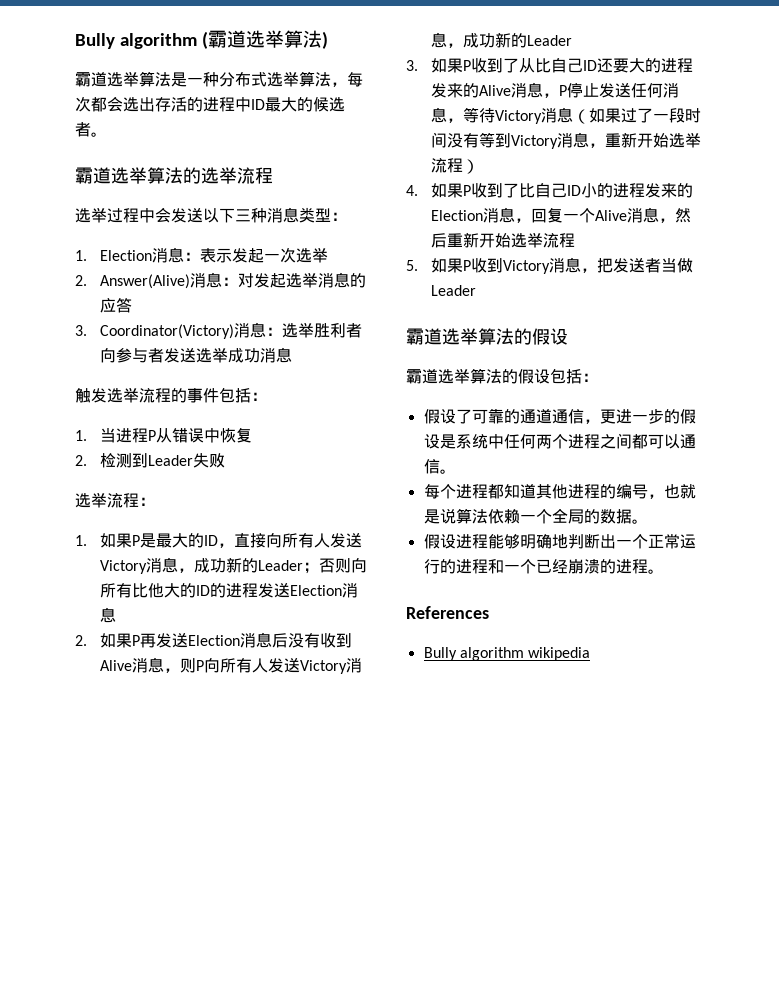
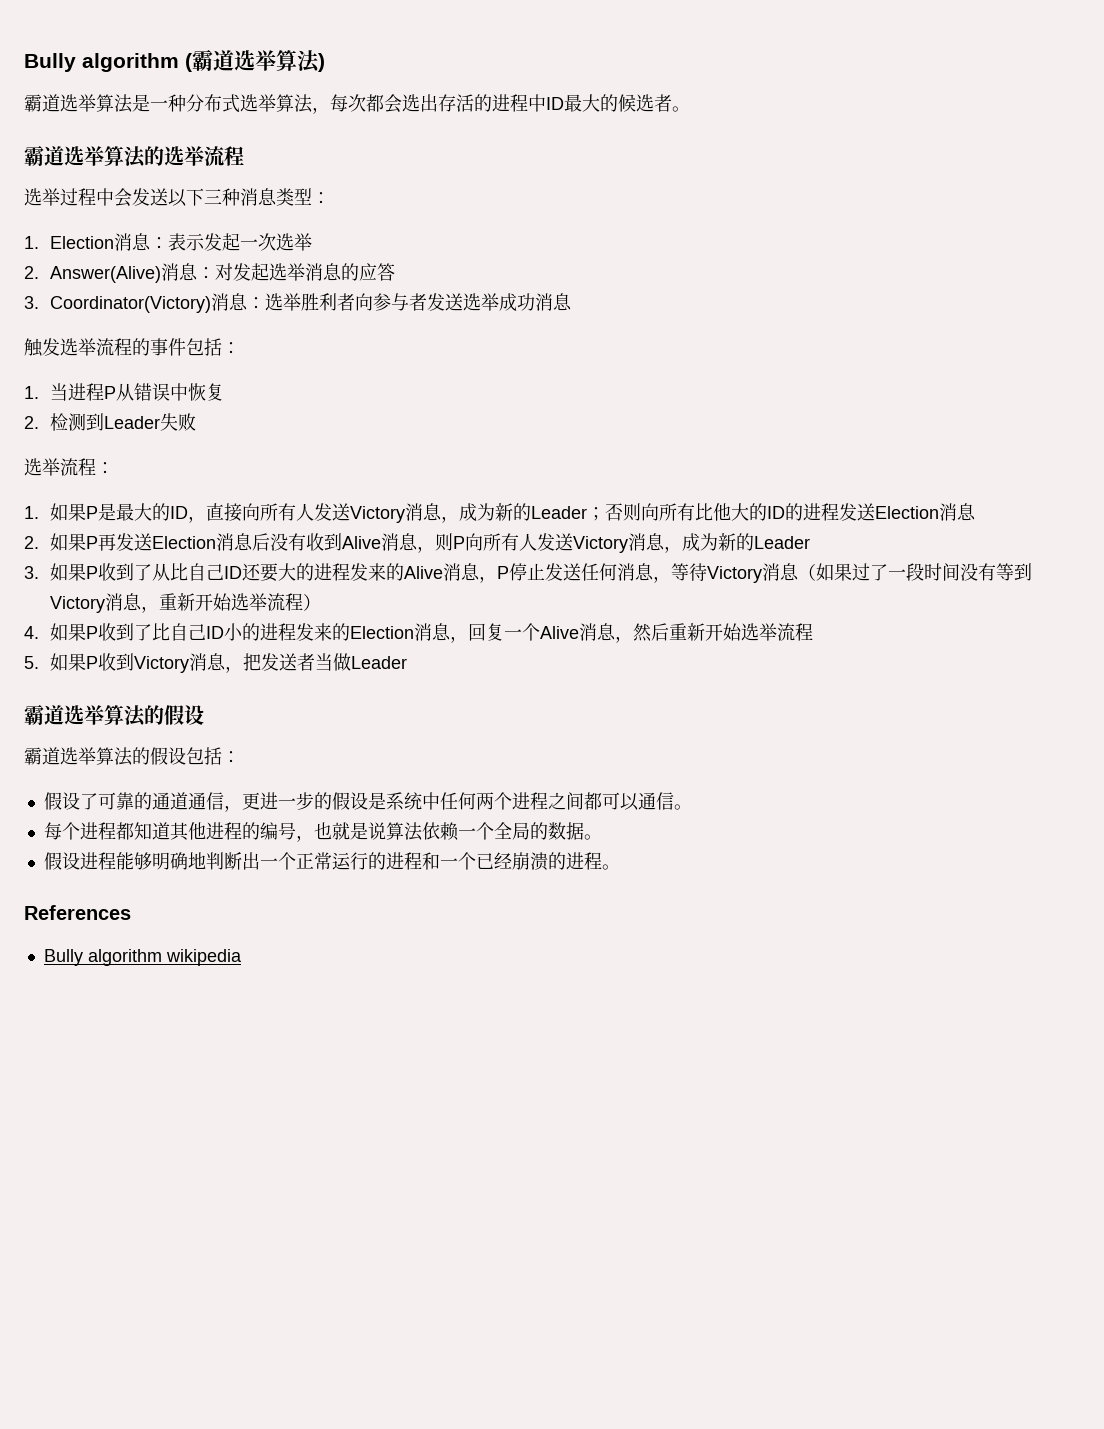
- 1.如果P是最大的ID，直接向所有人发送Victory消息，成功新的Leader；否则向所有比他大的ID的进程发送Election消息
+ 1.如果P是最大的ID，直接向所有人发送Victory消息，成为新的Leader；否则向所有比他大的ID的进程发送Election消息
- 2.如果P再发送Election消息后没有收到Alive消息，则P向所有人发送Victory消息，成功新的Leader
+ 2.如果P再发送Election消息后没有收到Alive消息，则P向所有人发送Victory消息，成为新的Leader

